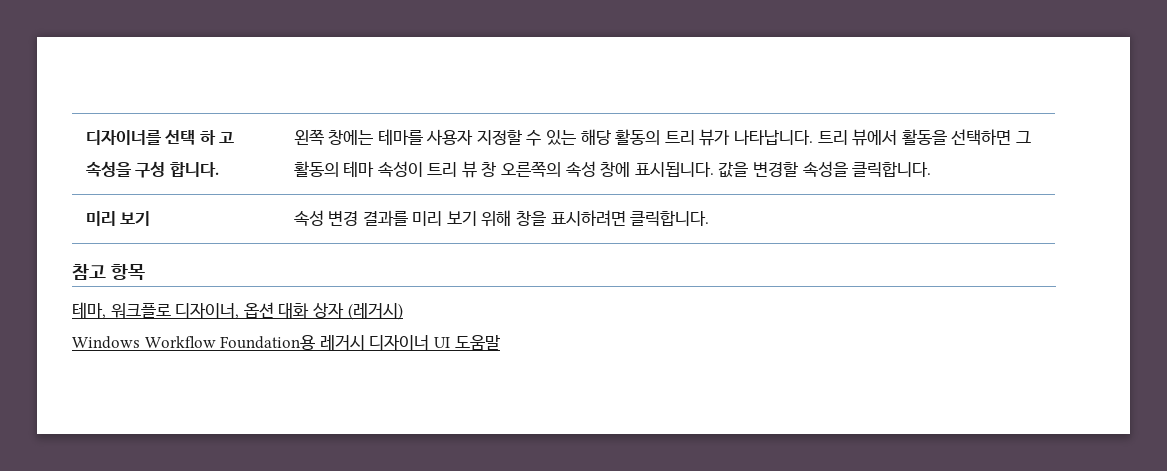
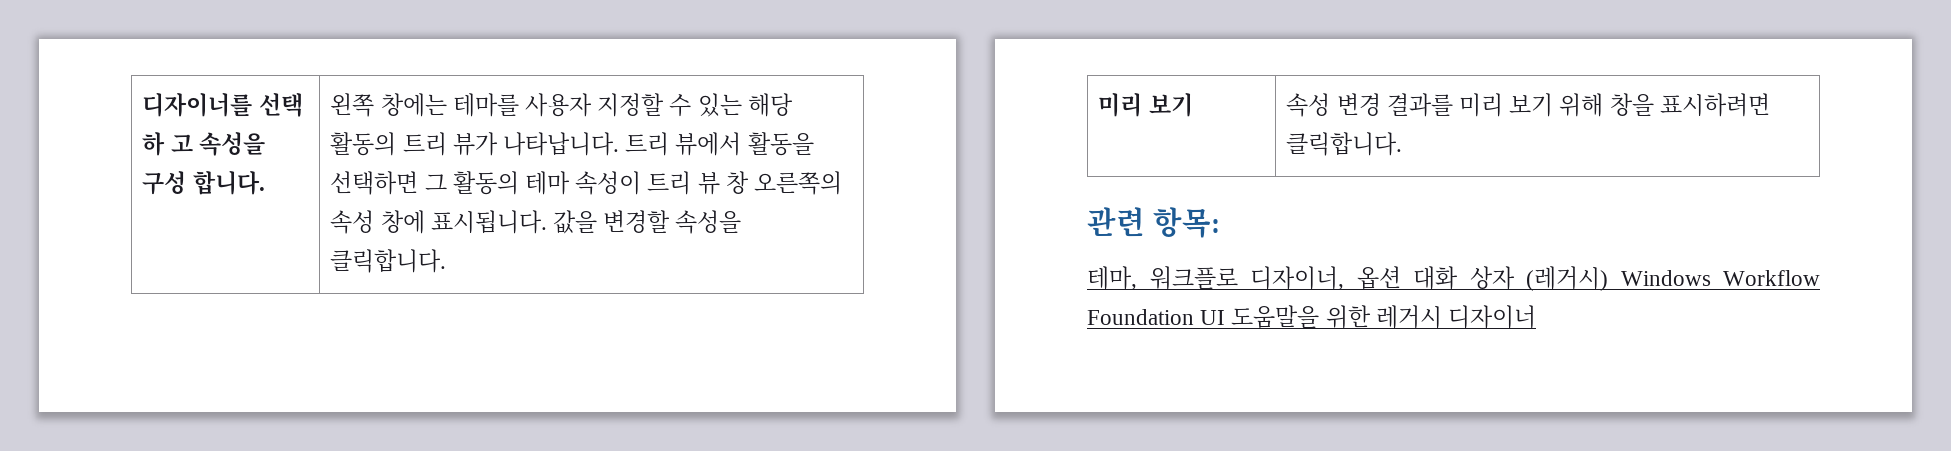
- 참고 항목
+ 관련 항목:
- 테마, 워크플로 디자이너, 옵션 대화 상자 (레거시)
- Windows Workflow Foundation용 레거시 디자이너 UI 도움말
+ 테마, 워크플로 디자이너, 옵션 대화 상자 (레거시) Windows Workflow Foundation UI 도움말을 위한 레거시 디자이너

